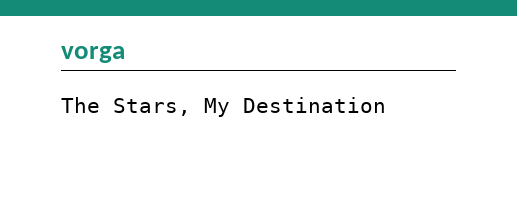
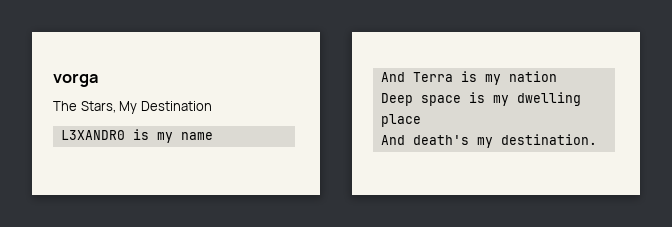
+ L3XANDR0 is my name
+ And Terra is my nation
+ Deep space is my dwelling place
+ And death's my destination.

